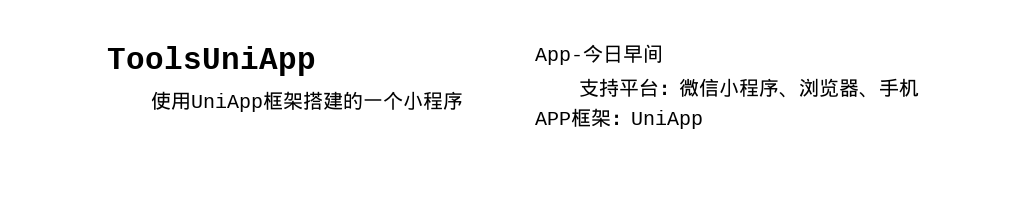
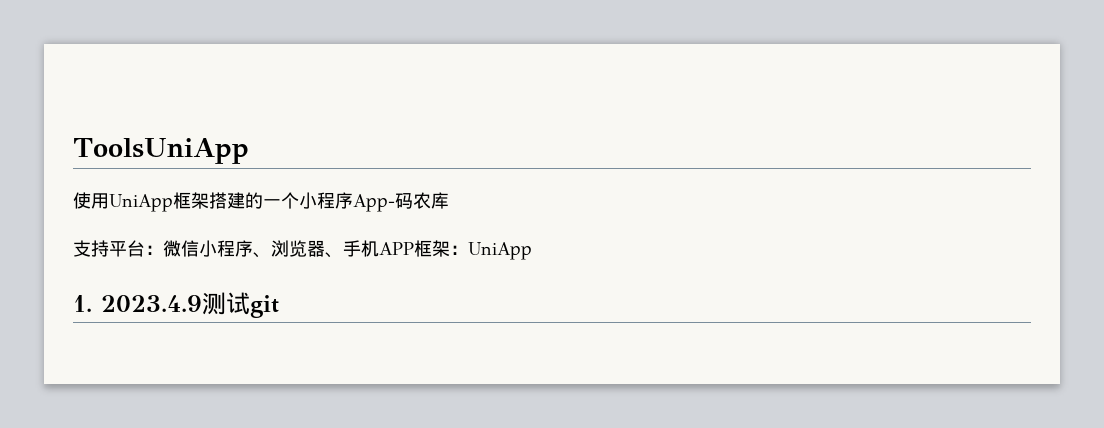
- 使用UniApp框架搭建的一个小程序App-今日早间
+ 使用UniApp框架搭建的一个小程序App-码农库
+ 1. 2023.4.9测试git

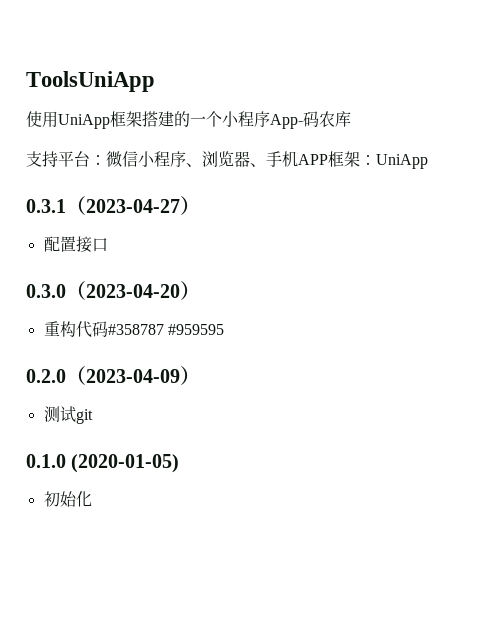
- 1. 2023.4.9测试git
+ 0.3.1（2023-04-27）
+ 配置接口
+ 0.3.0（2023-04-20）
+ 重构代码#358787 #959595
+ 0.2.0（2023-04-09）
+ 测试git
+ 0.1.0 (2020-01-05)
+ 初始化

